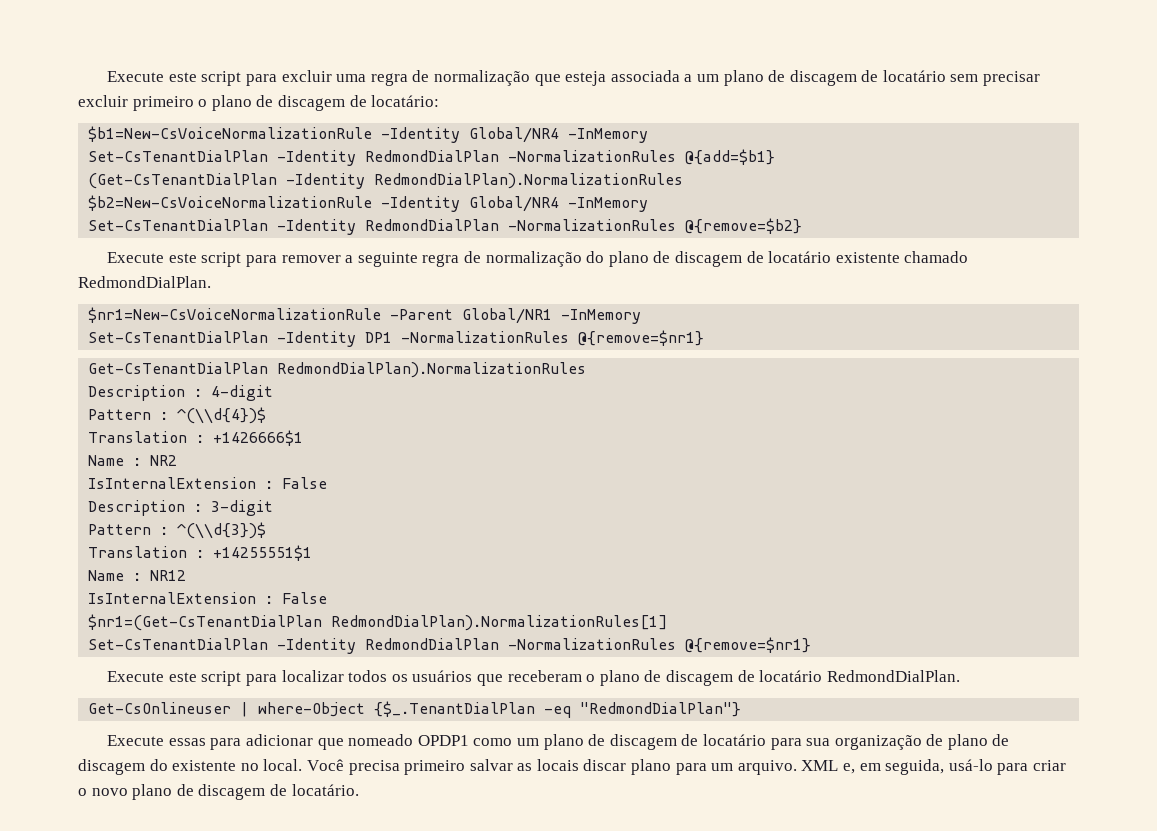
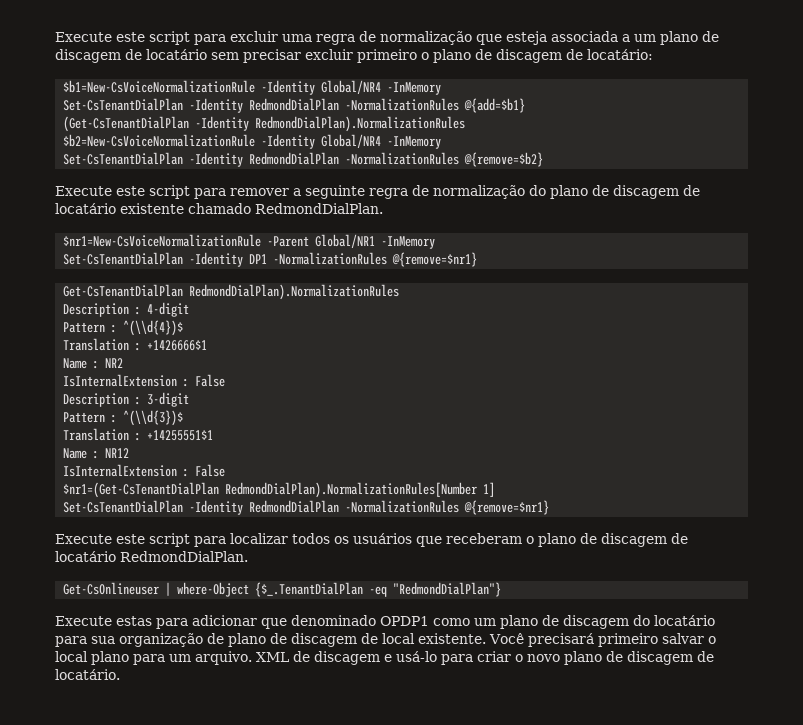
- $nr1=(Get-CsTenantDialPlan RedmondDialPlan).NormalizationRules[1]
+ $nr1=(Get-CsTenantDialPlan RedmondDialPlan).NormalizationRules[Number 1]
- Execute essas para adicionar que nomeado OPDP1 como um plano de discagem de locatário para sua organização de plano de discagem do existente no local. Você precisa primeiro salvar as locais discar plano para um arquivo.
+ Execute estas para adicionar que denominado OPDP1 como um plano de discagem do locatário para sua organização de plano de discagem de local existente. Você precisará primeiro salvar o local plano para um arquivo.
- XML e, em seguida, usá-lo para criar o novo plano de discagem de locatário.
+ XML de discagem e usá-lo para criar o novo plano de discagem de locatário.

